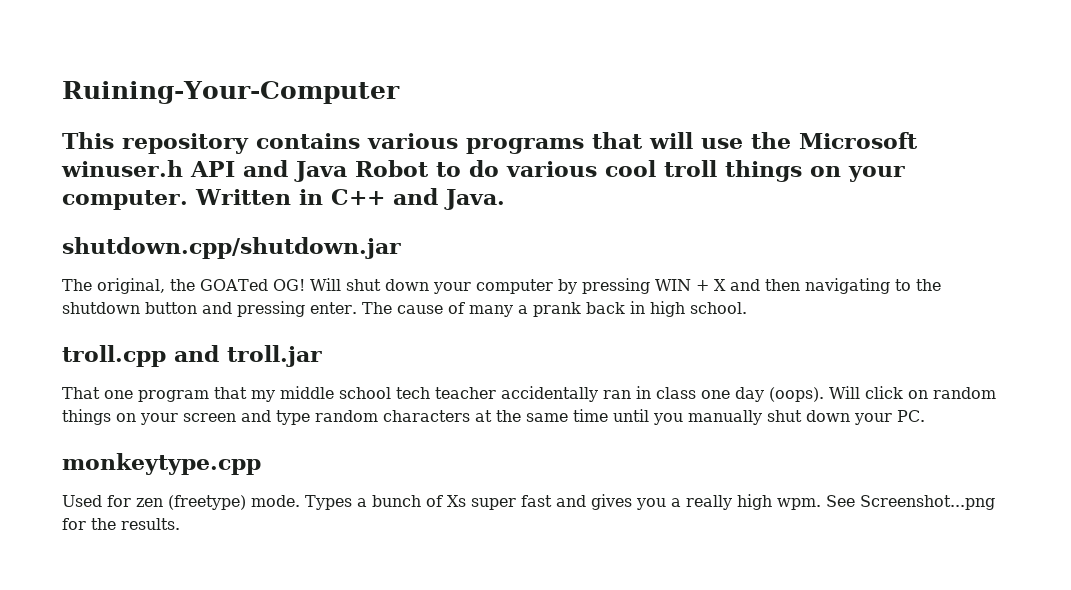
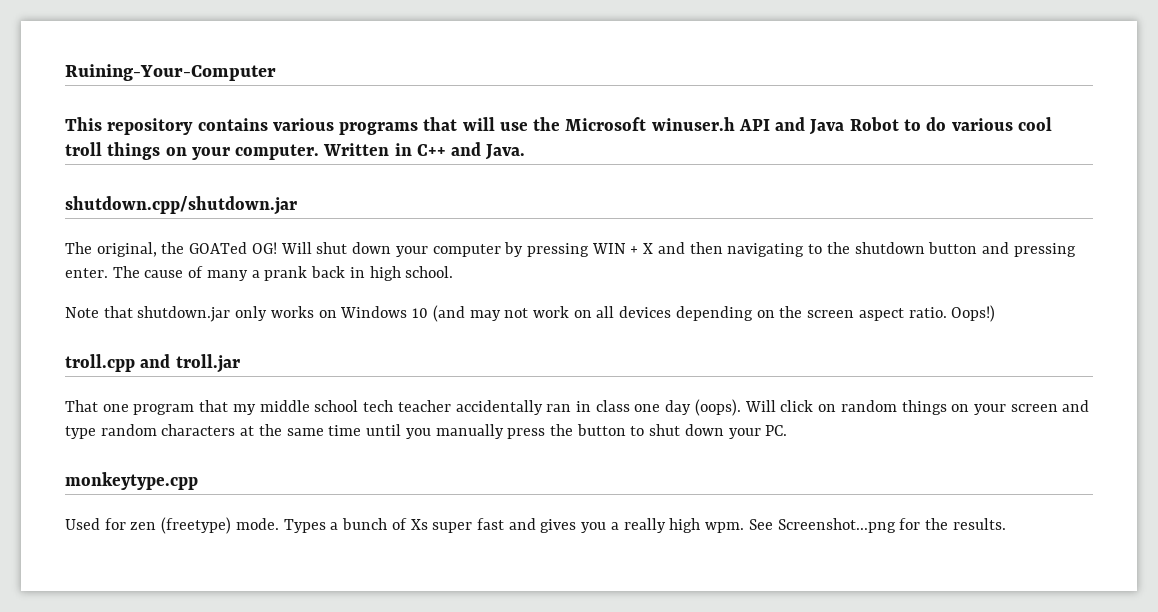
+ Note that shutdown.jar only works on Windows 10 (and may not work on all devices depending on the screen aspect ratio. Oops!)
- Will click on random things on your screen and type random characters at the same time until you manually shut down your PC.
+ Will click on random things on your screen and type random characters at the same time until you manually press the button to shut down your PC.

